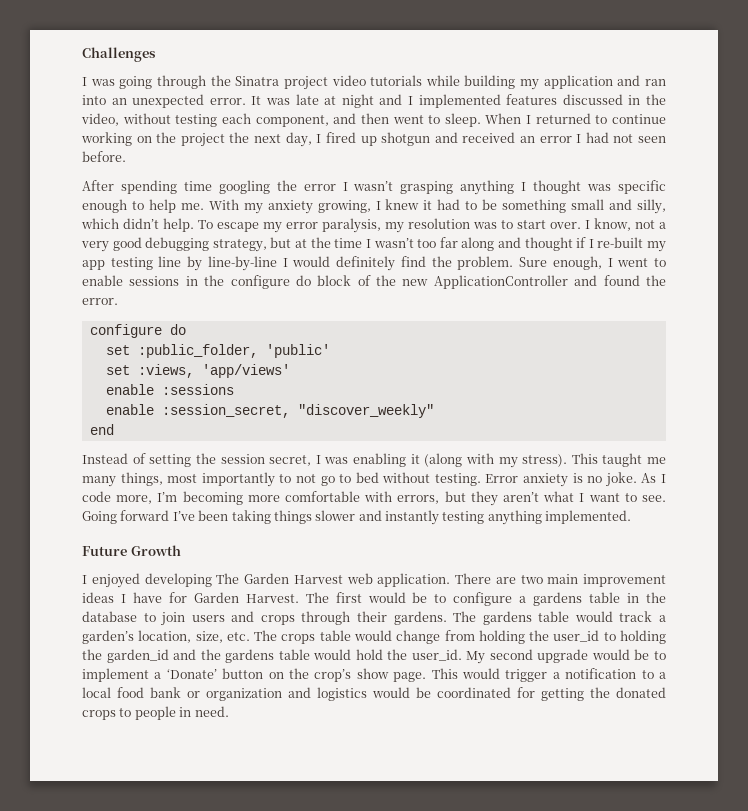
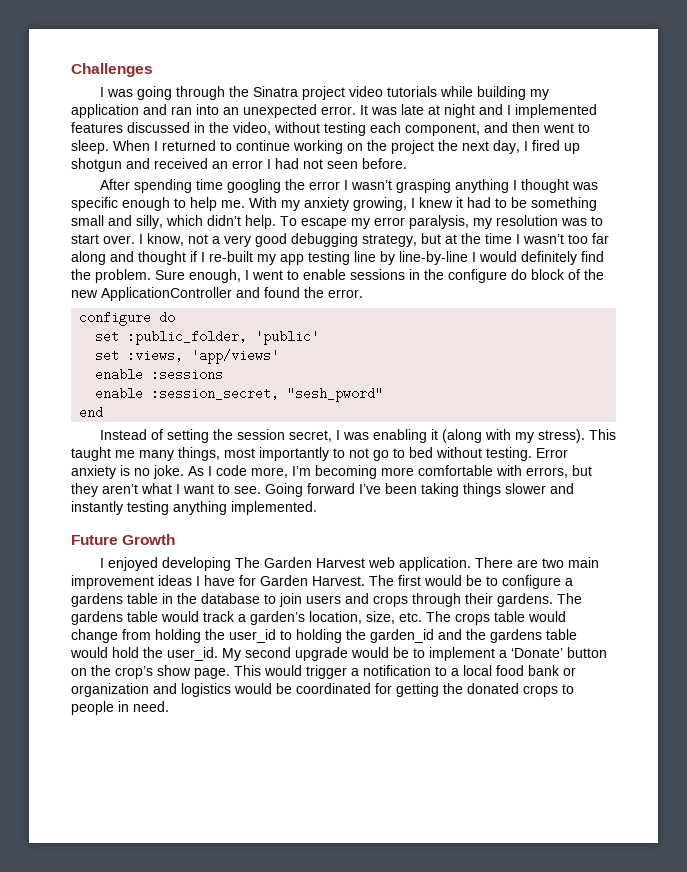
- enable :session_secret, "discover_weekly"
+ enable :session_secret, "sesh_pword"

